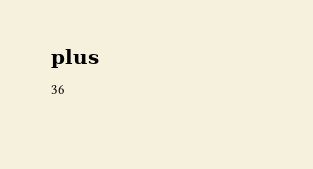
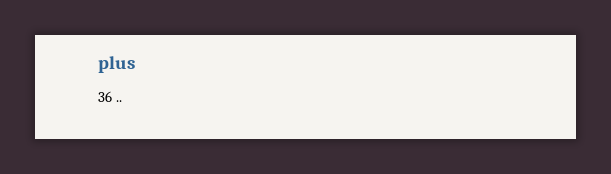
- 36
+ 36 ..

